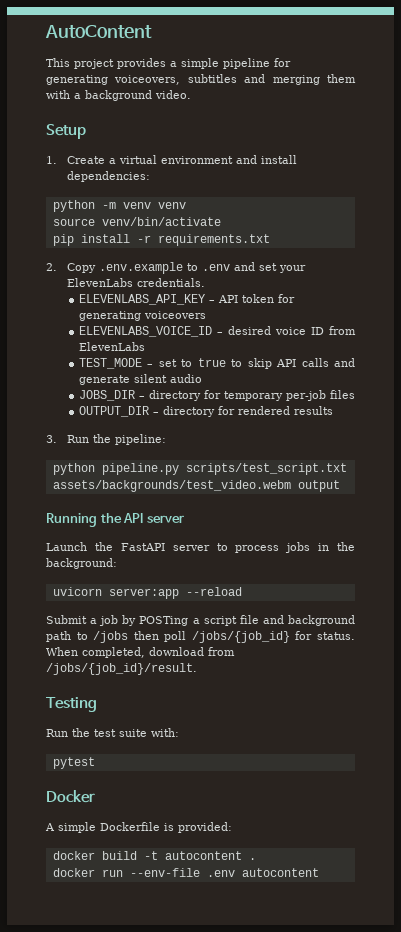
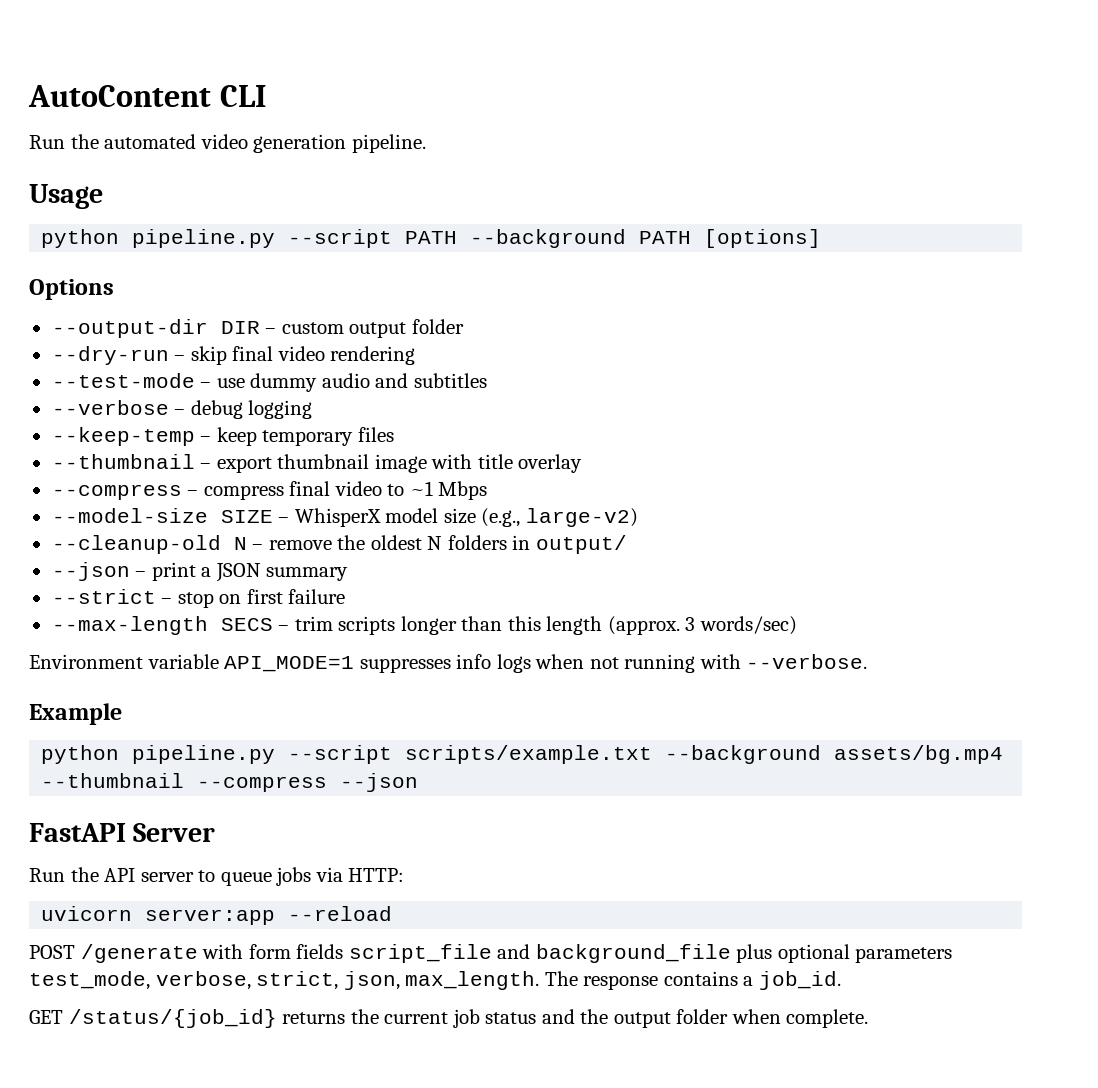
- AutoContent
- This project provides a simple pipeline for generating voiceovers, subtitles and merging them with a background video.
- Setup
- 1. Create a virtual environment and install dependencies:
- python -m venv venv
- source venv/bin/activate
- pip install -r requirements.txt
- 2. Copy .env.example to .env and set your ElevenLabs credentials.
- ELEVENLABS_API_KEY – API token for generating voiceovers
- ELEVENLABS_VOICE_ID – desired voice ID from ElevenLabs
- TEST_MODE – set to true to skip API calls and generate silent audio
- JOBS_DIR – directory for temporary per-job files
- OUTPUT_DIR – directory for rendered results
- 3. Run the pipeline:
- python pipeline.py scripts/test_script.txt assets/backgrounds/test_video.webm output
- Running the API server
- Launch the FastAPI server to process jobs in the background:
+ AutoContent CLI
+ Run the automated video generation pipeline.
+ Usage
+ python pipeline.py --script PATH --background PATH [options]
+ Options
+ --output-dir DIR – custom output folder
+ --dry-run – skip final video rendering
+ --test-mode – use dummy audio and subtitles
+ --verbose – debug logging
+ --keep-temp – keep temporary files
+ --thumbnail – export thumbnail image with title overlay
+ --compress – compress final video to ~1 Mbps
+ --model-size SIZE – WhisperX model size (e.g., large-v2)
+ --cleanup-old N – remove the oldest N folders in output/
+ --json – print a JSON summary
+ --strict – stop on first failure
+ --max-length SECS – trim scripts longer than this length (approx. 3 words/sec)
+ Environment variable API_MODE=1 suppresses info logs when not running with --verbose.
+ Example
+ python pipeline.py --script scripts/example.txt --background assets/bg.mp4 --thumbnail --compress --json
+ FastAPI Server
+ Run the API server to queue jobs via HTTP:
  uvicorn server:app --reload
- Submit a job by POSTing a script file and background path to /jobs then poll /jobs/{job_id} for status. When completed, download from /jobs/{job_id}/result.
- Testing
- Run the test suite with:
- pytest
- Docker
- A simple Dockerfile is provided:
- docker build -t autocontent .
- docker run --env-file .env autocontent
+ POST /generate with form fields script_file and background_file plus optional parameters test_mode, verbose, strict, json, max_length. The response contains a job_id.
+ GET /status/{job_id} returns the current job status and the output folder when complete.

